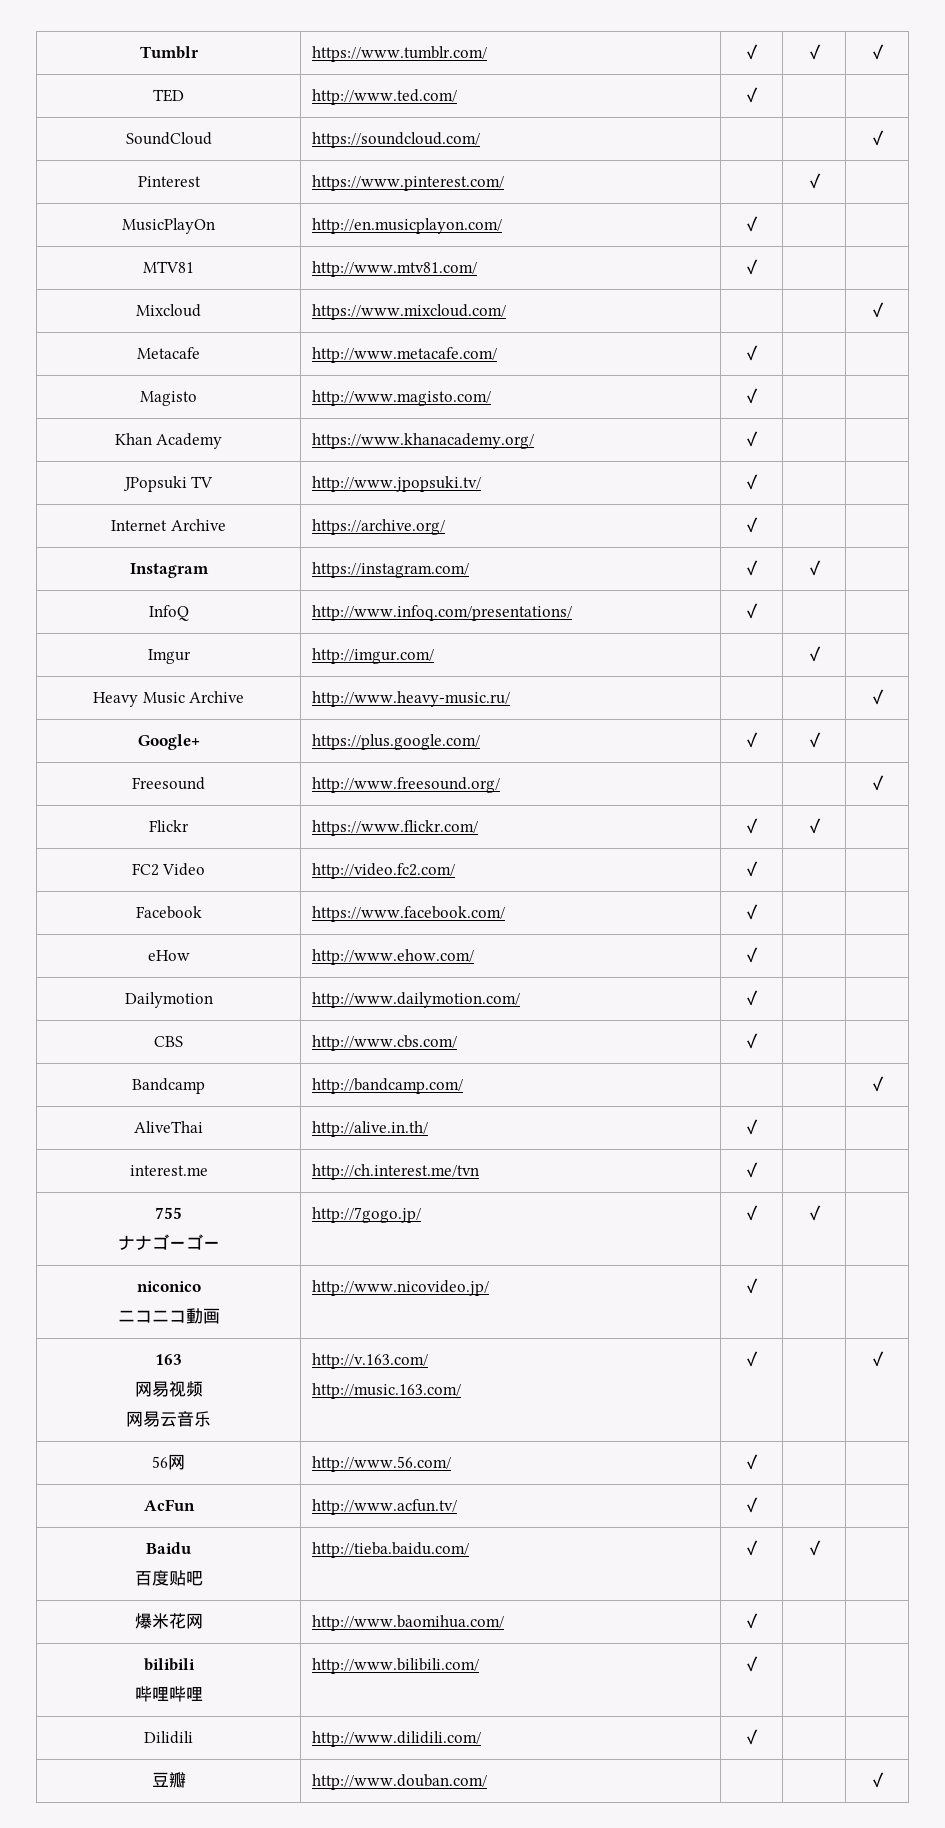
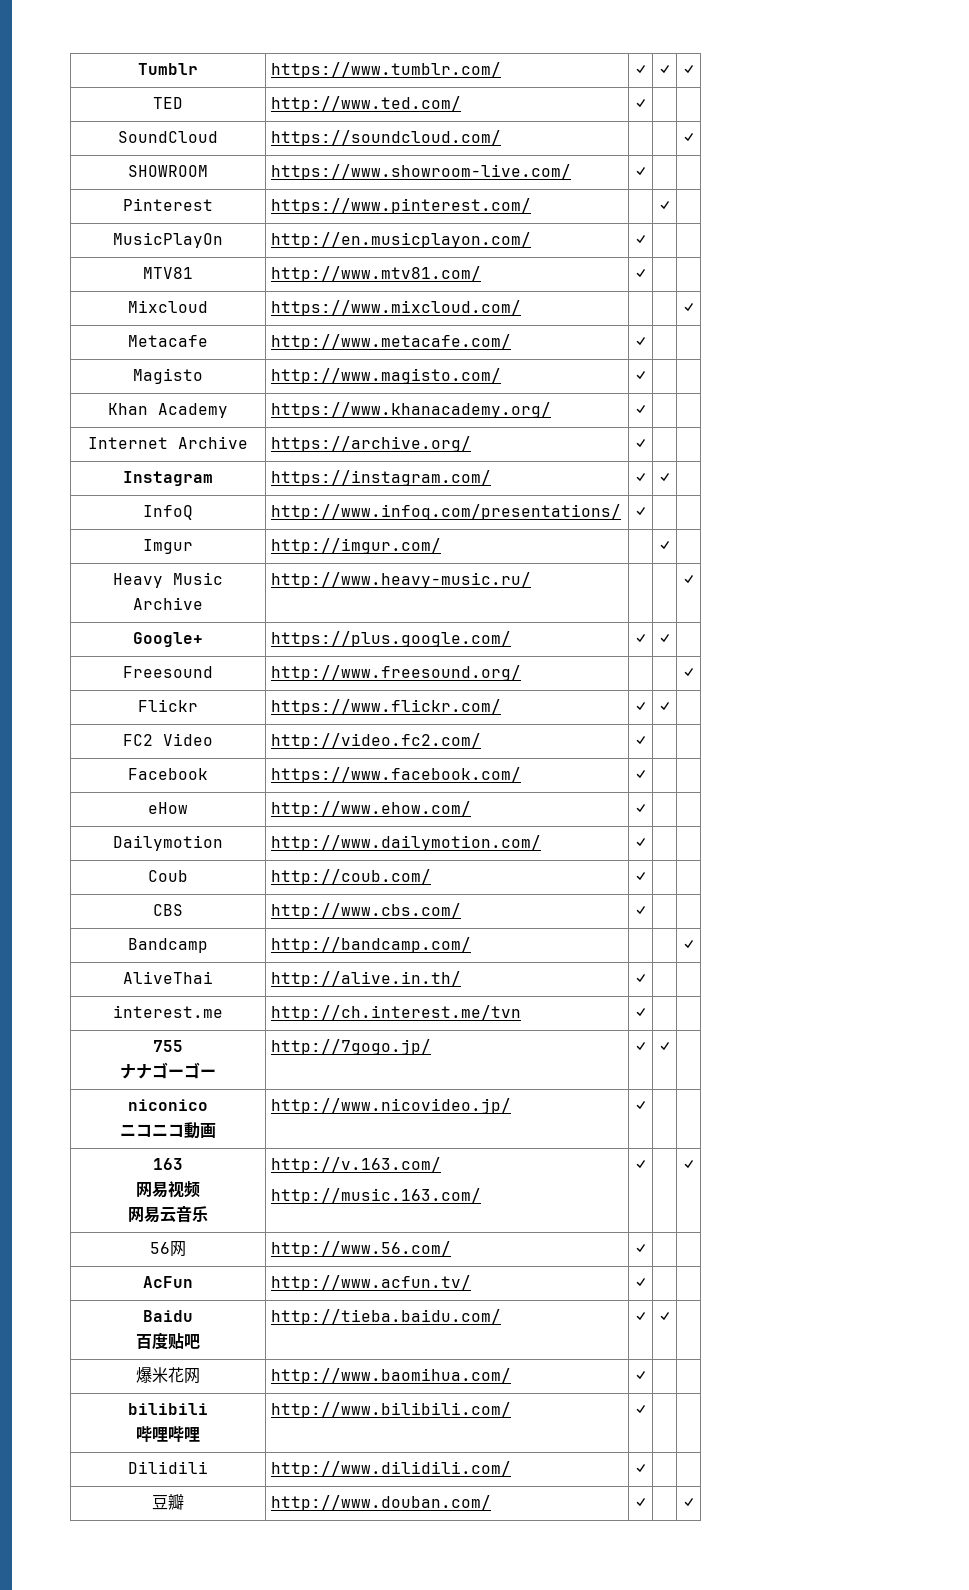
+ SHOWROOM | https://www.showroom-live.com/ | ✓ | |
- JPopsuki TV | http://www.jpopsuki.tv/ | ✓ | |
+ Coub | http://coub.com/ | ✓ | |
- 豆瓣 | http://www.douban.com/ | | | ✓
+ 豆瓣 | http://www.douban.com/ | ✓ | | ✓

